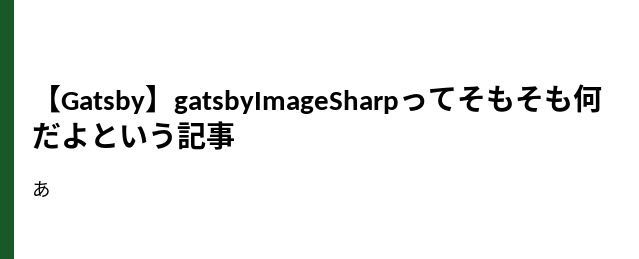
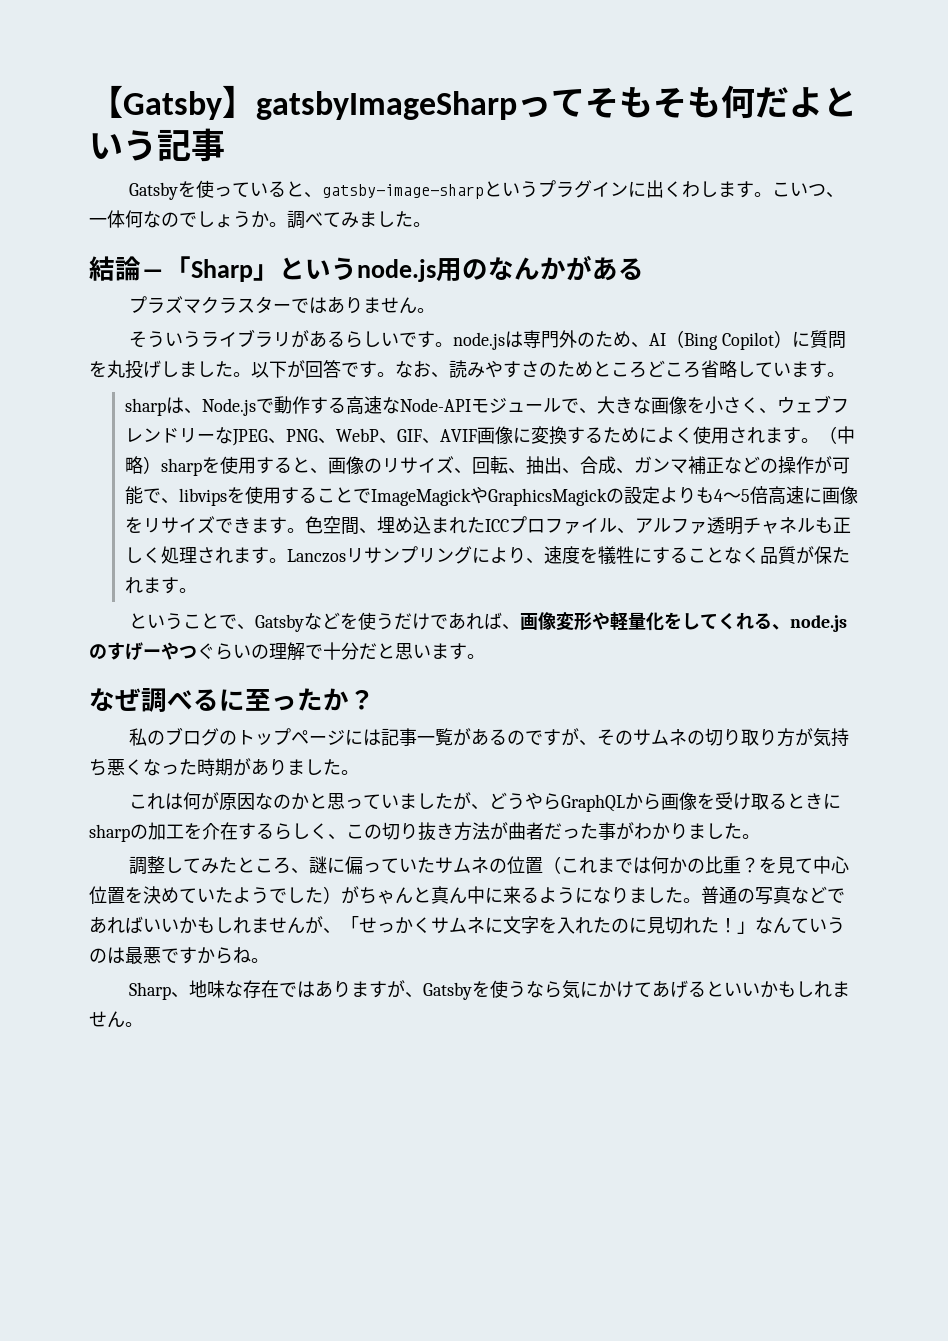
- あ
+ Gatsbyを使っていると、gatsby-image-sharpというプラグインに出くわします。こいつ、一体何なのでしょうか。調べてみました。
+ 結論―「Sharp」というnode.js用のなんかがある
+ プラズマクラスターではありません。
+ そういうライブラリがあるらしいです。node.jsは専門外のため、AI（Bing Copilot）に質問を丸投げしました。以下が回答です。なお、読みやすさのためところどころ省略しています。
+ sharpは、Node.jsで動作する高速なNode-APIモジュールで、大きな画像を小さく、ウェブフレンドリーなJPEG、PNG、WebP、GIF、AVIF画像に変換するためによく使用されます。（中略）sharpを使用すると、画像のリサイズ、回転、抽出、合成、ガンマ補正などの操作が可能で、libvipsを使用することでImageMagickやGraphicsMagickの設定よりも4〜5倍高速に画像をリサイズできます。色空間、埋め込まれたICCプロファイル、アルファ透明チャネルも正しく処理されます。Lanczosリサンプリングにより、速度を犠牲にすることなく品質が保たれます。
+ ということで、Gatsbyなどを使うだけであれば、画像変形や軽量化をしてくれる、node.jsのすげーやつぐらいの理解で十分だと思います。
+ なぜ調べるに至ったか？
+ 私のブログのトップページには記事一覧があるのですが、そのサムネの切り取り方が気持ち悪くなった時期がありました。
+ これは何が原因なのかと思っていましたが、どうやらGraphQLから画像を受け取るときにsharpの加工を介在するらしく、この切り抜き方法が曲者だった事がわかりました。
+ 調整してみたところ、謎に偏っていたサムネの位置（これまでは何かの比重？を見て中心位置を決めていたようでした）がちゃんと真ん中に来るようになりました。普通の写真などであればいいかもしれませんが、「せっかくサムネに文字を入れたのに見切れた！」なんていうのは最悪ですからね。
+ Sharp、地味な存在ではありますが、Gatsbyを使うなら気にかけてあげるといいかもしれません。

